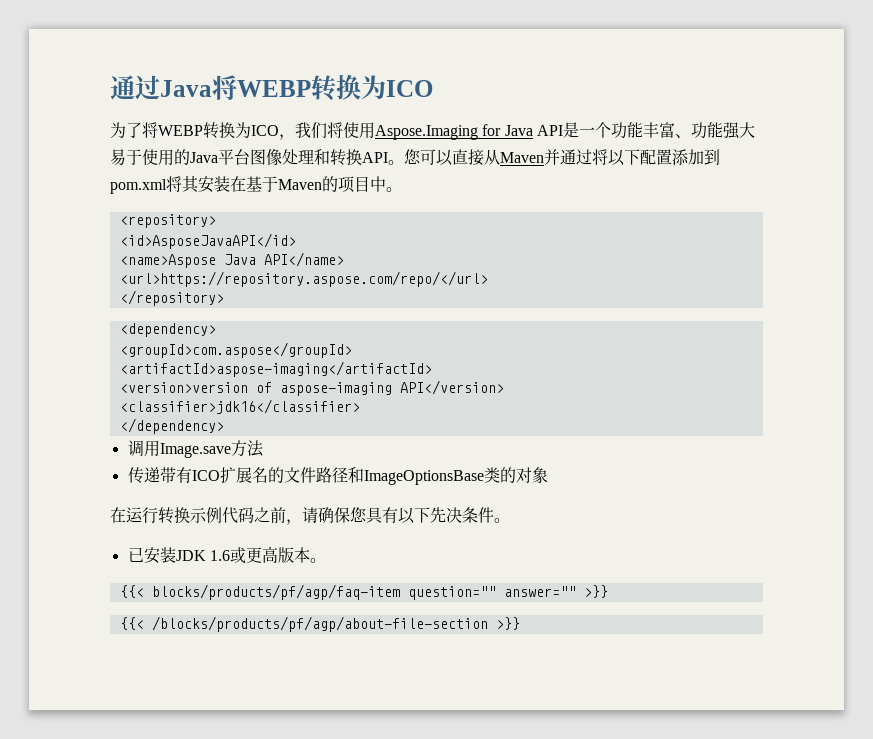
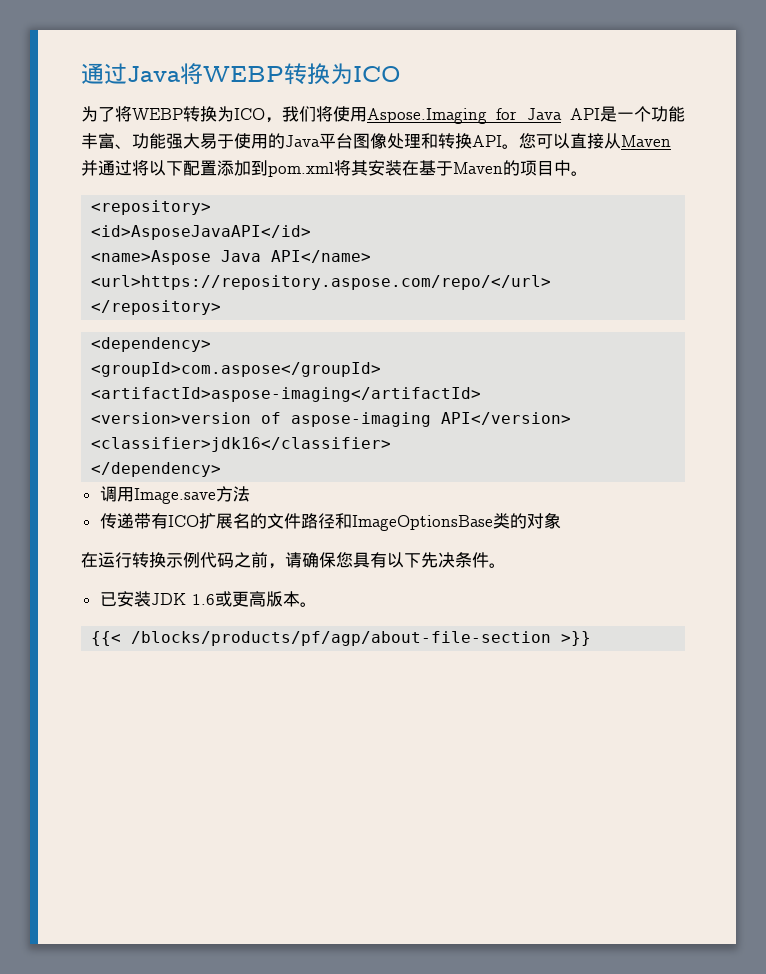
- {{< blocks/products/pf/agp/faq-item question="" answer="" >}}

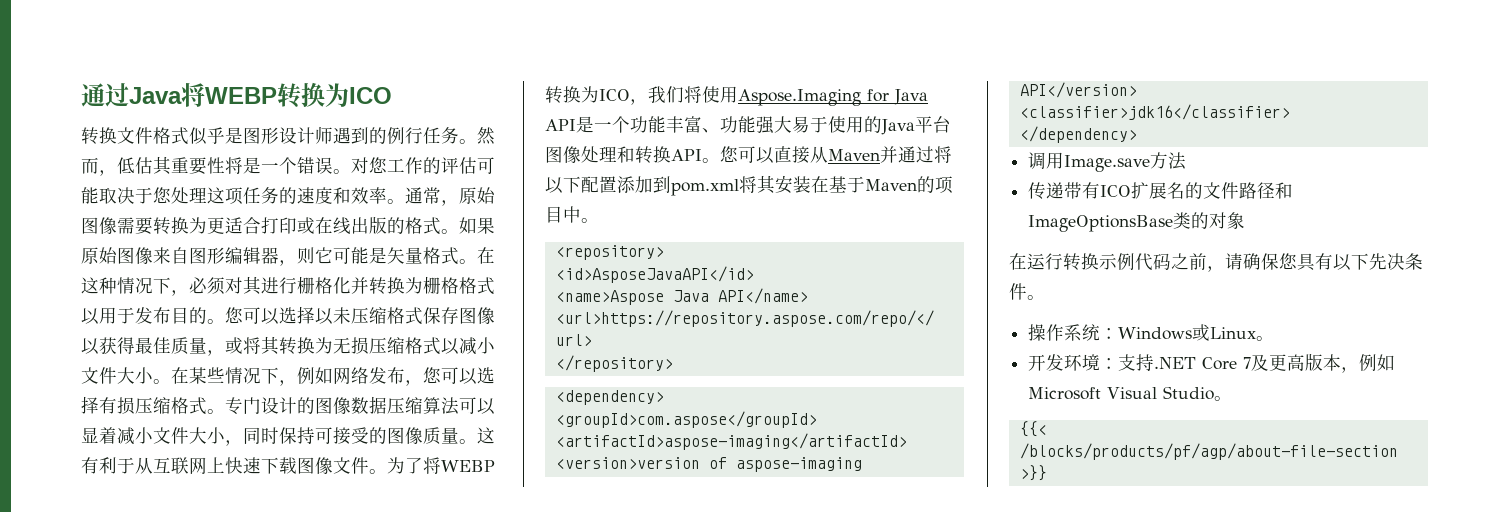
+ 转换文件格式似乎是图形设计师遇到的例行任务。然而，低估其重要性将是一个错误。对您工作的评估可能取决于您处理这项任务的速度和效率。通常，原始图像需要转换为更适合打印或在线出版的格式。如果原始图像来自图形编辑器，则它可能是矢量格式。在这种情况下，必须对其进行栅格化并转换为栅格格式以用于发布目的。您可以选择以未压缩格式保存图像以获得最佳质量，或将其转换为无损压缩格式以减小文件大小。在某些情况下，例如网络发布，您可以选择有损压缩格式。专门设计的图像数据压缩算法可以显着减小文件大小，同时保持可接受的图像质量。这有利于从互联网上快速下载图像文件。
- 已安装JDK 1.6或更高版本。
+ 操作系统：Windows或Linux。
+ 开发环境：支持.NET Core 7及更高版本，例如Microsoft Visual Studio。

